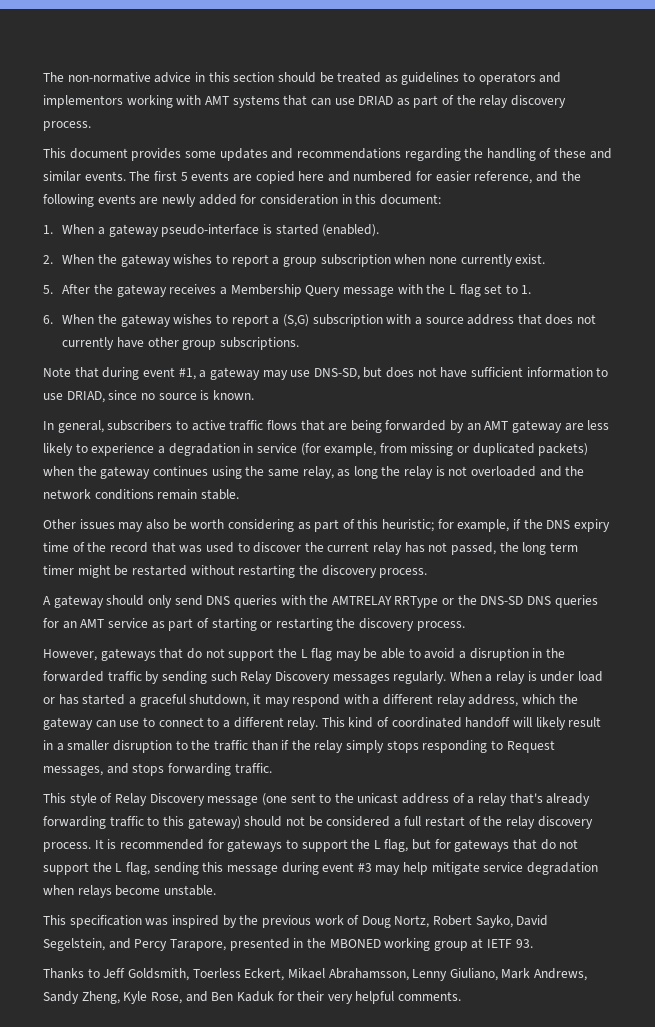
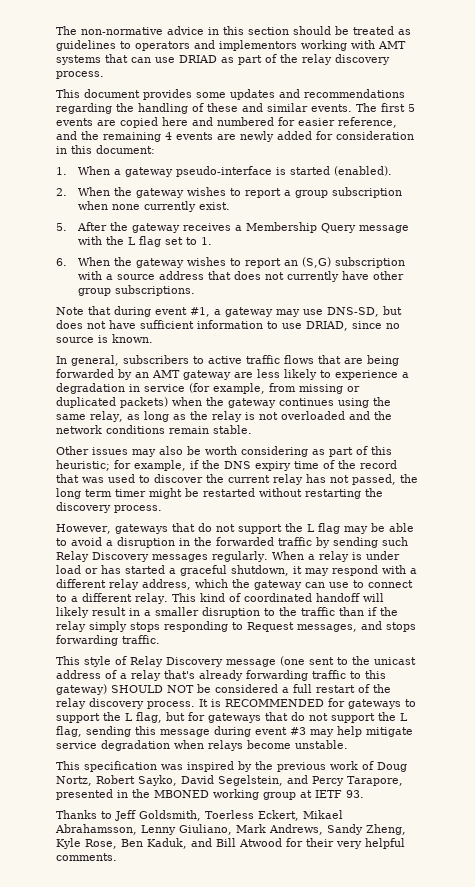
- The first 5 events are copied here and numbered for easier reference, and the following events are newly added for consideration in this document:
+ The first 5 events are copied here and numbered for easier reference, and the remaining 4 events are newly added for consideration in this document:
- 6. When the gateway wishes to report a (S,G) subscription with a source address that does not currently have other group subscriptions.
+ 6. When the gateway wishes to report an (S,G) subscription with a source address that does not currently have other group subscriptions.
- In general, subscribers to active traffic flows that are being forwarded by an AMT gateway are less likely to experience a degradation in service (for example, from missing or duplicated packets) when the gateway continues using the same relay, as long the relay is not overloaded and the network conditions remain stable.
+ In general, subscribers to active traffic flows that are being forwarded by an AMT gateway are less likely to experience a degradation in service (for example, from missing or duplicated packets) when the gateway continues using the same relay, as long as the relay is not overloaded and the network conditions remain stable.
- A gateway should only send DNS queries with the AMTRELAY RRType or the DNS-SD DNS queries for an AMT service as part of starting or restarting the discovery process.
- This style of Relay Discovery message (one sent to the unicast address of a relay that's already forwarding traffic to this gateway) should not be considered a full restart of the relay discovery process.
+ This style of Relay Discovery message (one sent to the unicast address of a relay that's already forwarding traffic to this gateway) SHOULD NOT be considered a full restart of the relay discovery process.
- It is recommended for gateways to support the L flag, but for gateways that do not support the L flag, sending this message during event #3 may help mitigate service degradation when relays become unstable.
+ It is RECOMMENDED for gateways to support the L flag, but for gateways that do not support the L flag, sending this message during event #3 may help mitigate service degradation when relays become unstable.
- Thanks to Jeff Goldsmith, Toerless Eckert, Mikael Abrahamsson, Lenny Giuliano, Mark Andrews, Sandy Zheng, Kyle Rose, and Ben Kaduk for their very helpful comments.
+ Thanks to Jeff Goldsmith, Toerless Eckert, Mikael Abrahamsson, Lenny Giuliano, Mark Andrews, Sandy Zheng, Kyle Rose, Ben Kaduk, and Bill Atwood for their very helpful comments.

